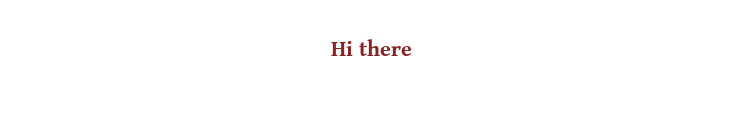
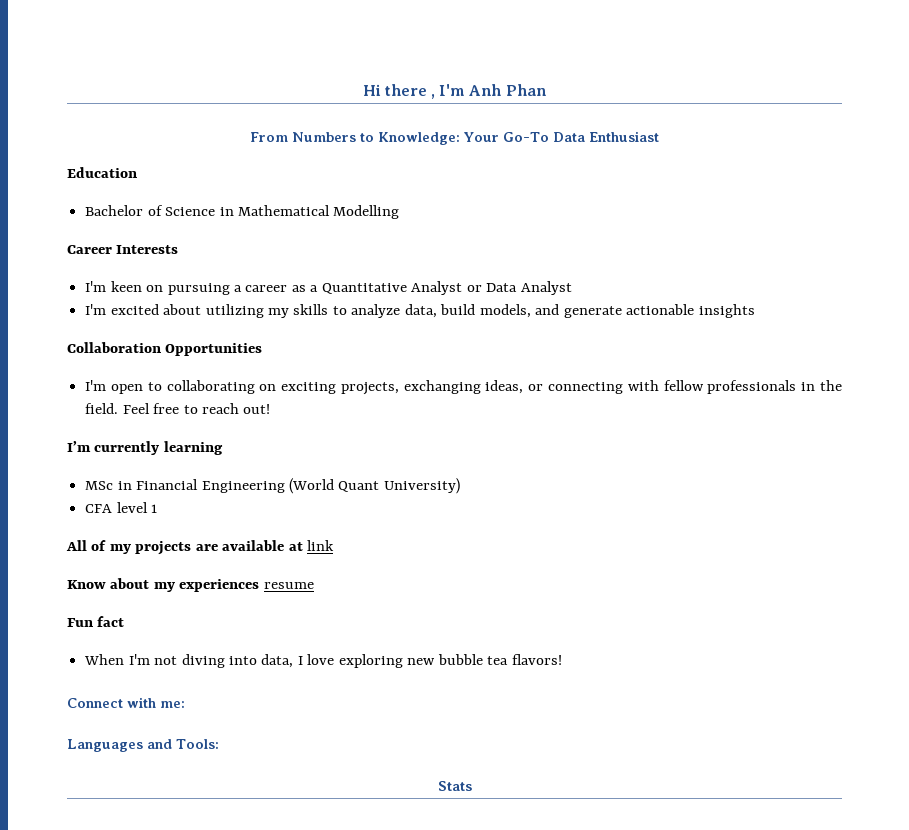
- Hi there
+ Hi there , I'm Anh Phan
+ From Numbers to Knowledge: Your Go-To Data Enthusiast
+ Education
+ Bachelor of Science in Mathematical Modelling
+ Career Interests
+ I'm keen on pursuing a career as a Quantitative Analyst or Data Analyst
+ I'm excited about utilizing my skills to analyze data, build models, and generate actionable insights
+ Collaboration Opportunities
+ I'm open to collaborating on exciting projects, exchanging ideas, or connecting with fellow professionals in the field. Feel free to reach out!
+ I’m currently learning
+ MSc in Financial Engineering (World Quant University)
+ CFA level 1
+ All of my projects are available at link
+ Know about my experiences resume
+ Fun fact
+ When I'm not diving into data, I love exploring new bubble tea flavors!
+ Connect with me:
+ Languages and Tools:
+ Stats

